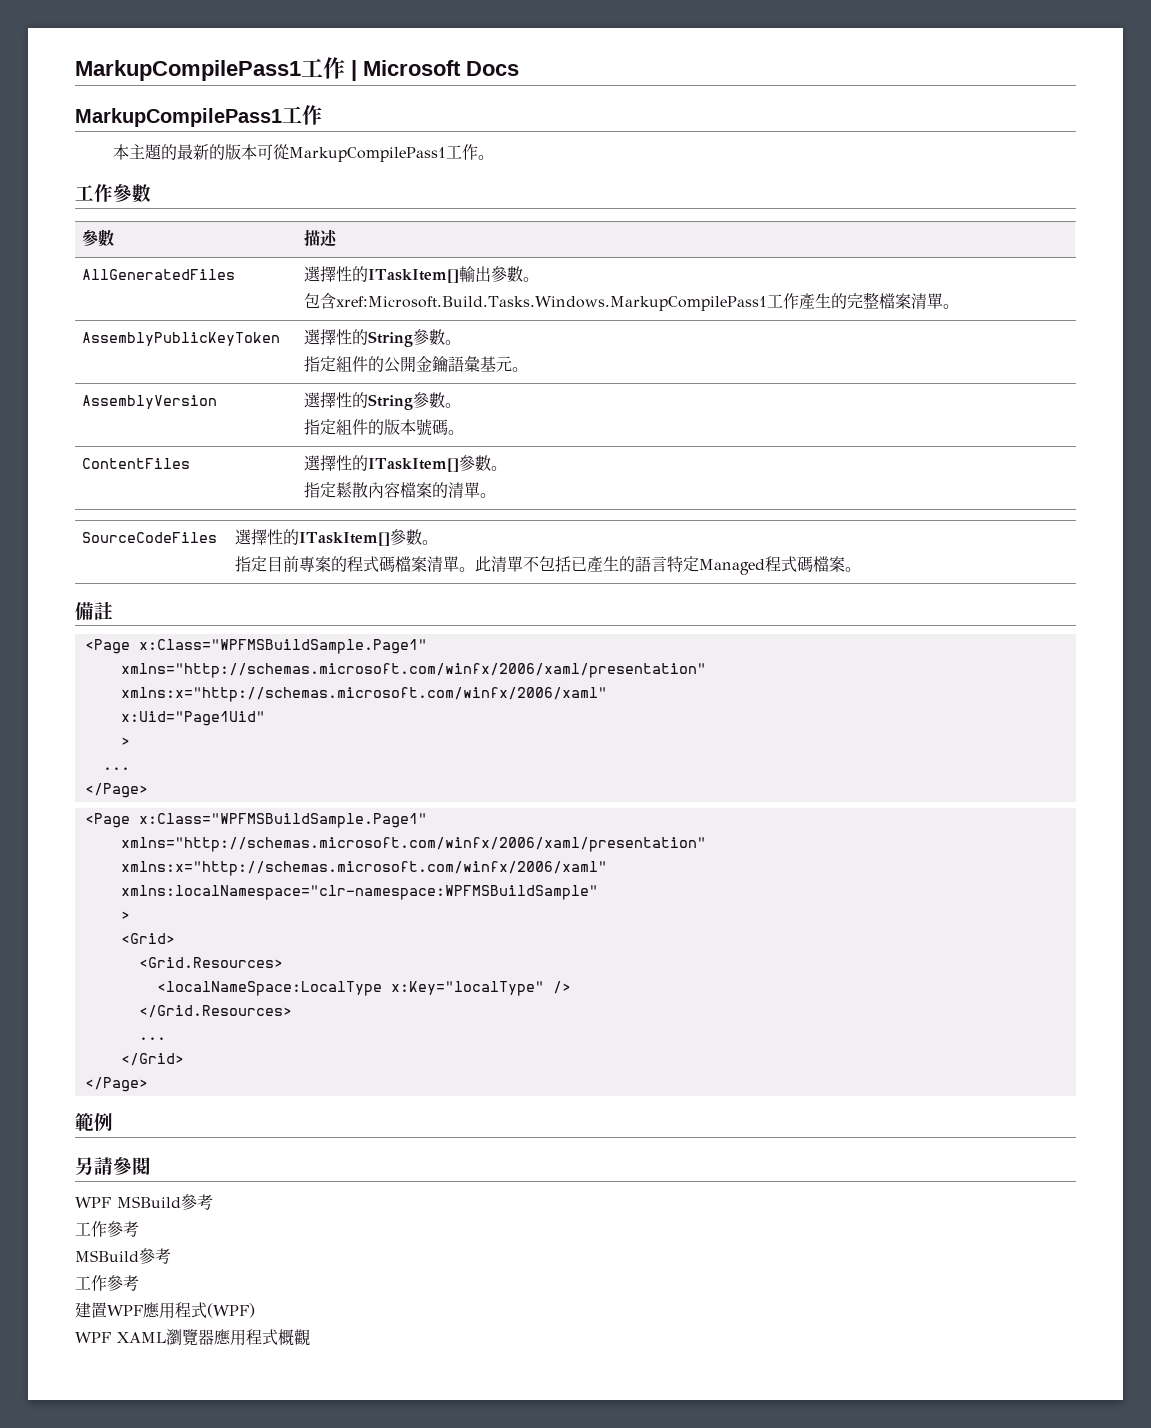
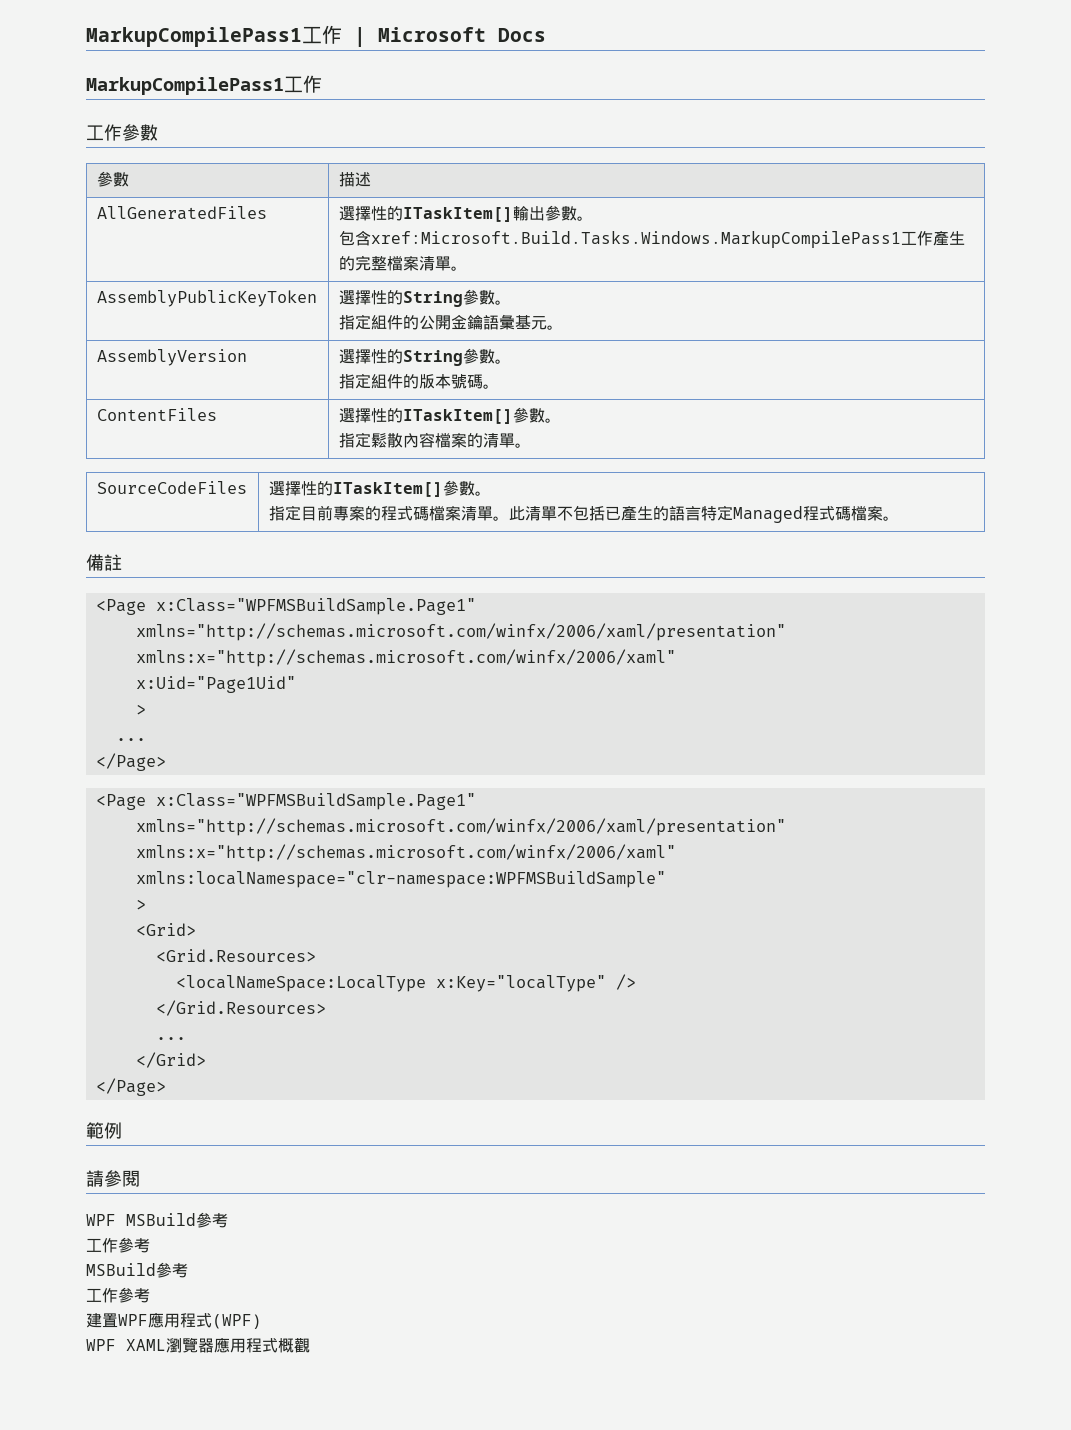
- 本主題的最新的版本可從MarkupCompilePass1工作。
- 另請參閱
+ 請參閱

